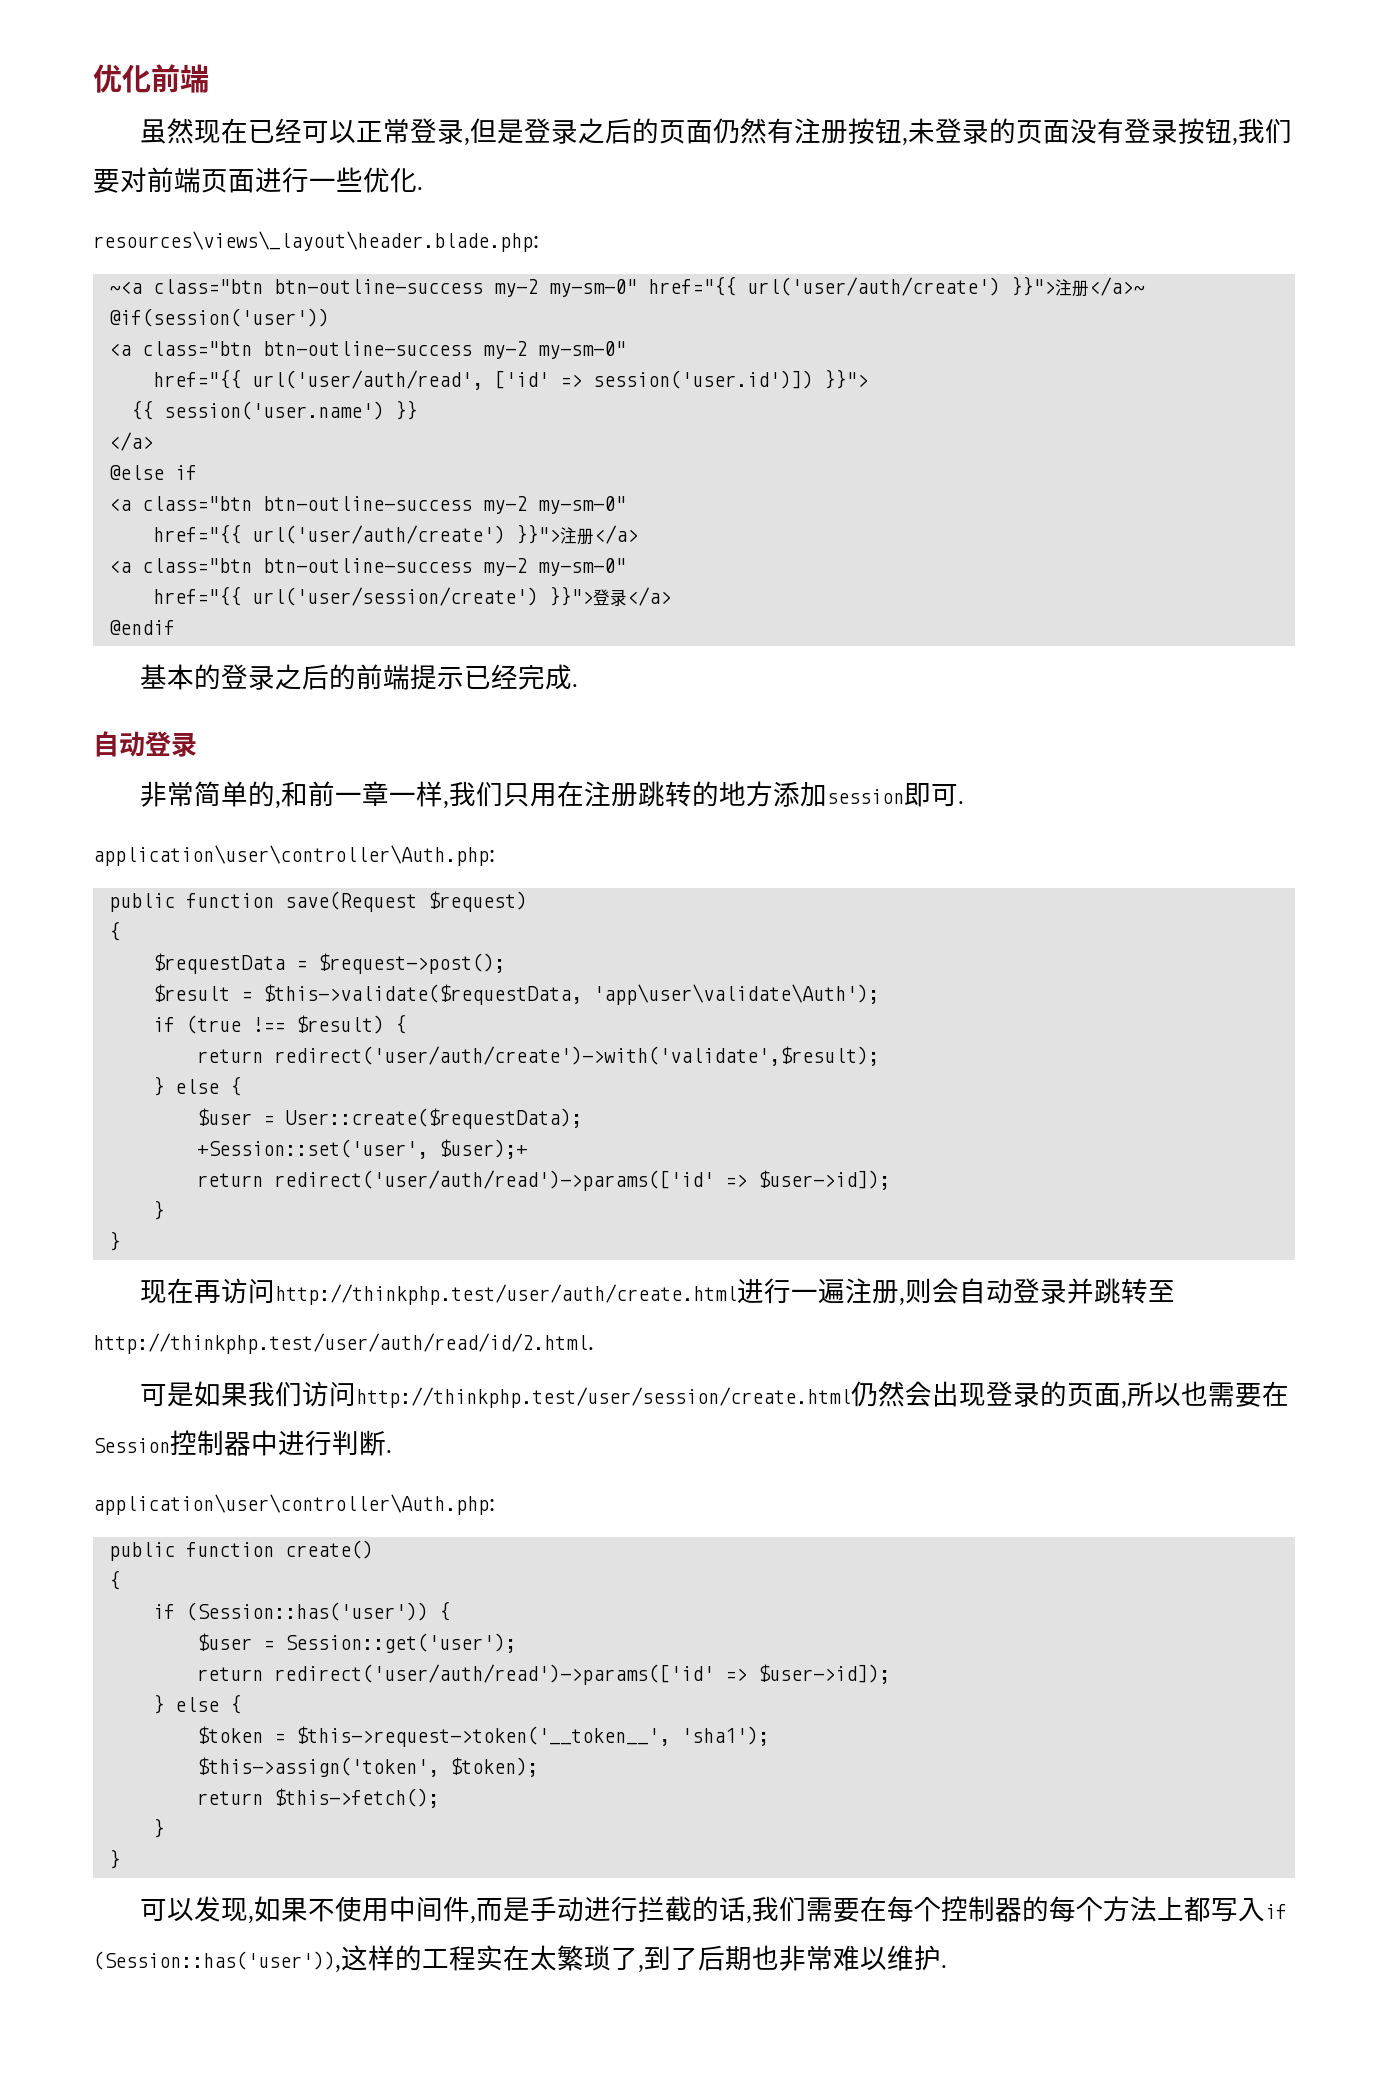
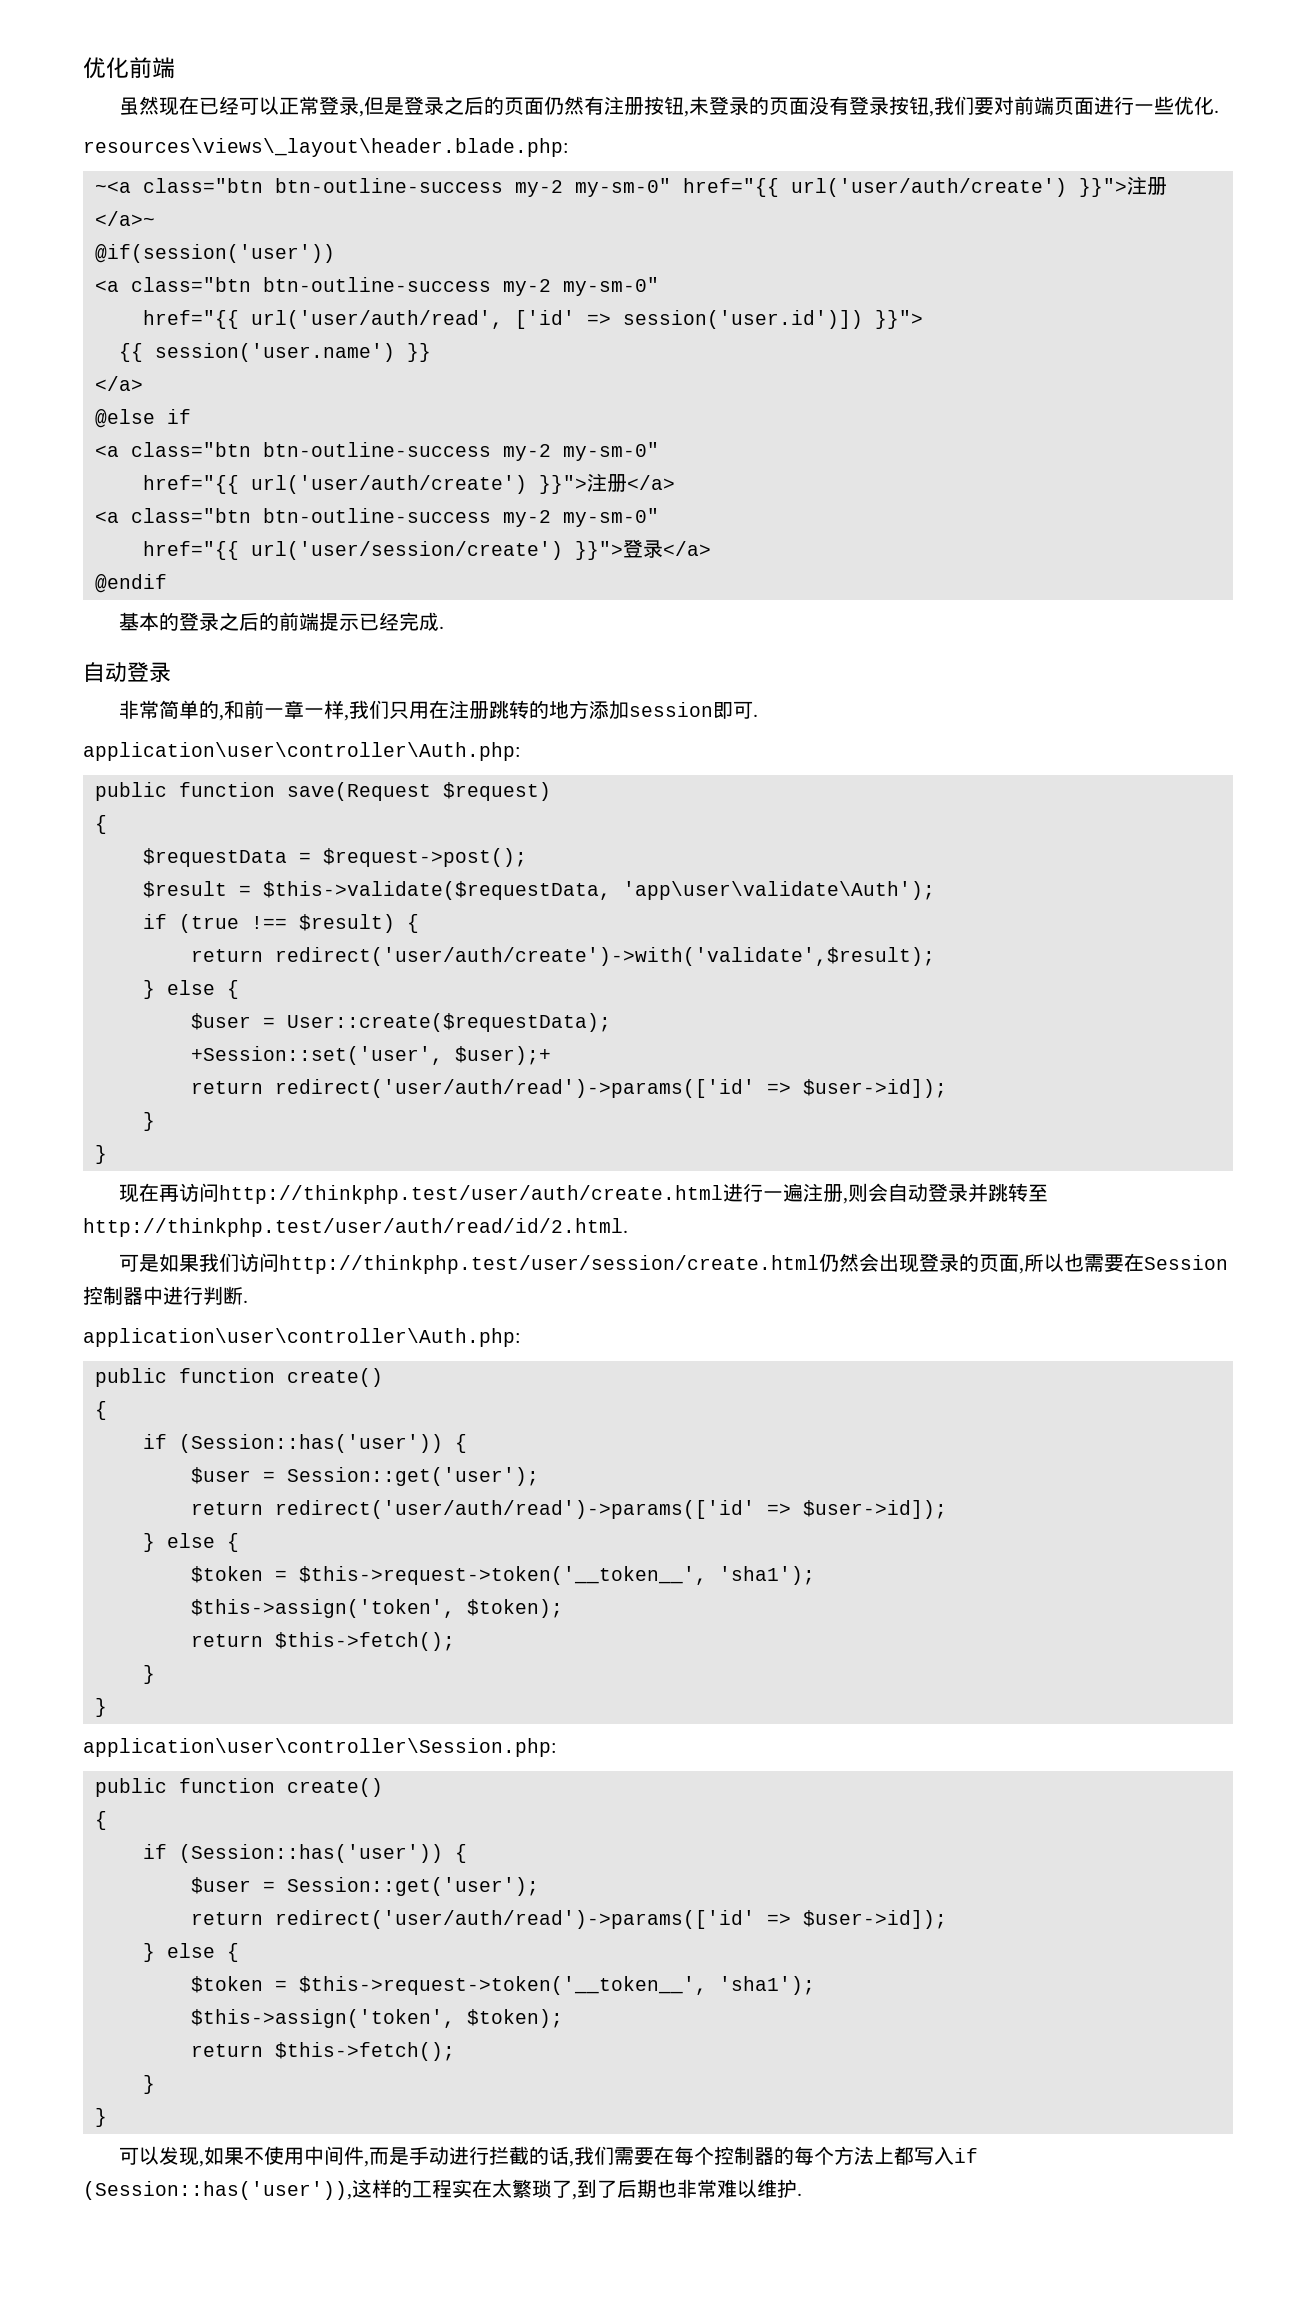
+ application\user\controller\Session.php:
+ public function create()
+ {
+ if (Session::has('user')) {
+ $user = Session::get('user');
+ return redirect('user/auth/read')->params(['id' => $user->id]);
+ } else {
+ $token = $this->request->token('__token__', 'sha1');
+ $this->assign('token', $token);
+ return $this->fetch();
+ }
+ }

